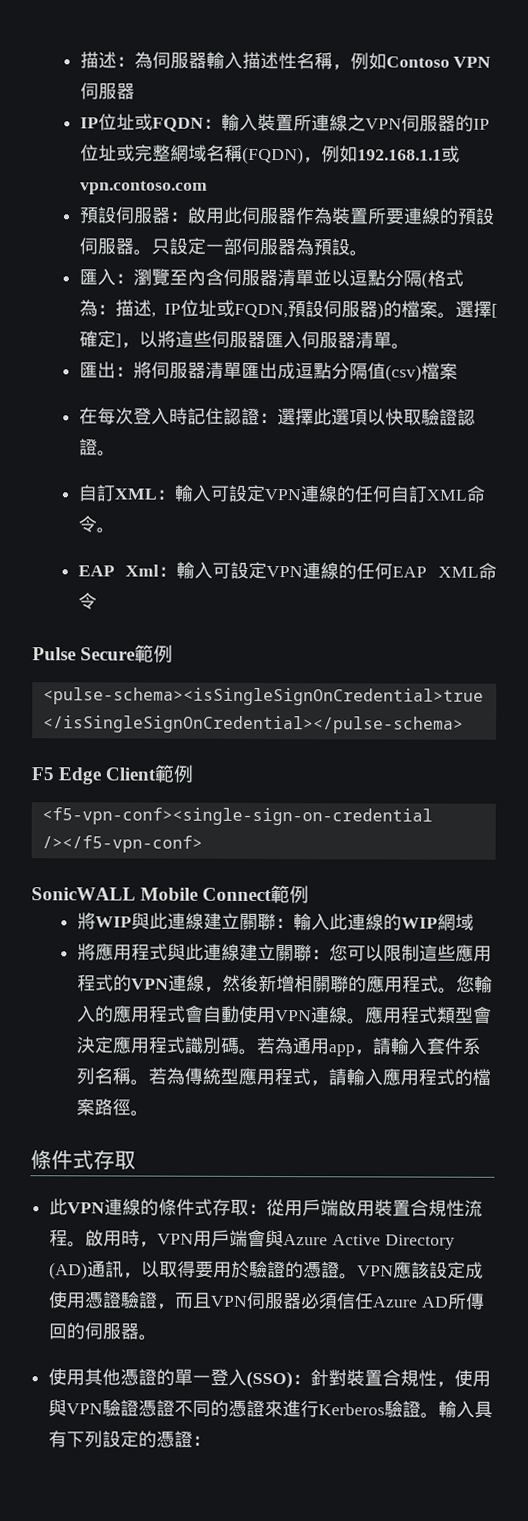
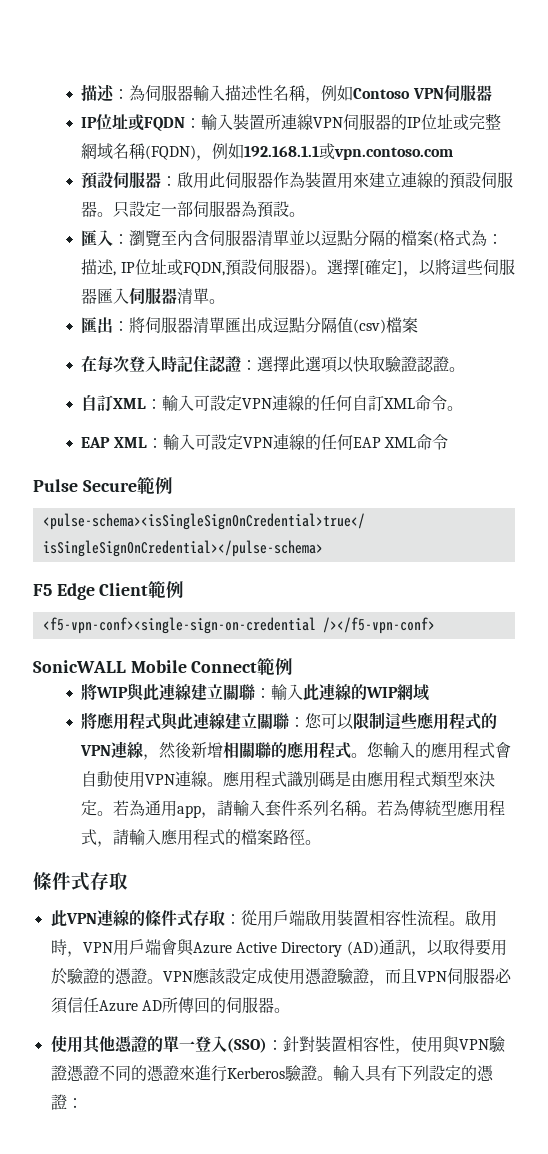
- IP位址或FQDN：輸入裝置所連線之VPN伺服器的IP位址或完整網域名稱(FQDN)，例如192.168.1.1或vpn.contoso.com
+ IP位址或FQDN：輸入裝置所連線VPN伺服器的IP位址或完整網域名稱(FQDN)，例如192.168.1.1或vpn.contoso.com
- 預設伺服器：啟用此伺服器作為裝置所要連線的預設伺服器。
+ 預設伺服器：啟用此伺服器作為裝置用來建立連線的預設伺服器。
- 匯入：瀏覽至內含伺服器清單並以逗點分隔(格式為：描述, IP位址或FQDN,預設伺服器)的檔案。
+ 匯入：瀏覽至內含伺服器清單並以逗點分隔的檔案(格式為：描述, IP位址或FQDN,預設伺服器)。
- EAP Xml：輸入可設定VPN連線的任何EAP XML命令
+ EAP XML：輸入可設定VPN連線的任何EAP XML命令
- 應用程式類型會決定應用程式識別碼。
+ 應用程式識別碼是由應用程式類型來決定。
- 此VPN連線的條件式存取：從用戶端啟用裝置合規性流程。
+ 此VPN連線的條件式存取：從用戶端啟用裝置相容性流程。
- 使用其他憑證的單一登入(SSO)：針對裝置合規性，使用與VPN驗證憑證不同的憑證來進行Kerberos驗證。
+ 使用其他憑證的單一登入(SSO)：針對裝置相容性，使用與VPN驗證憑證不同的憑證來進行Kerberos驗證。

